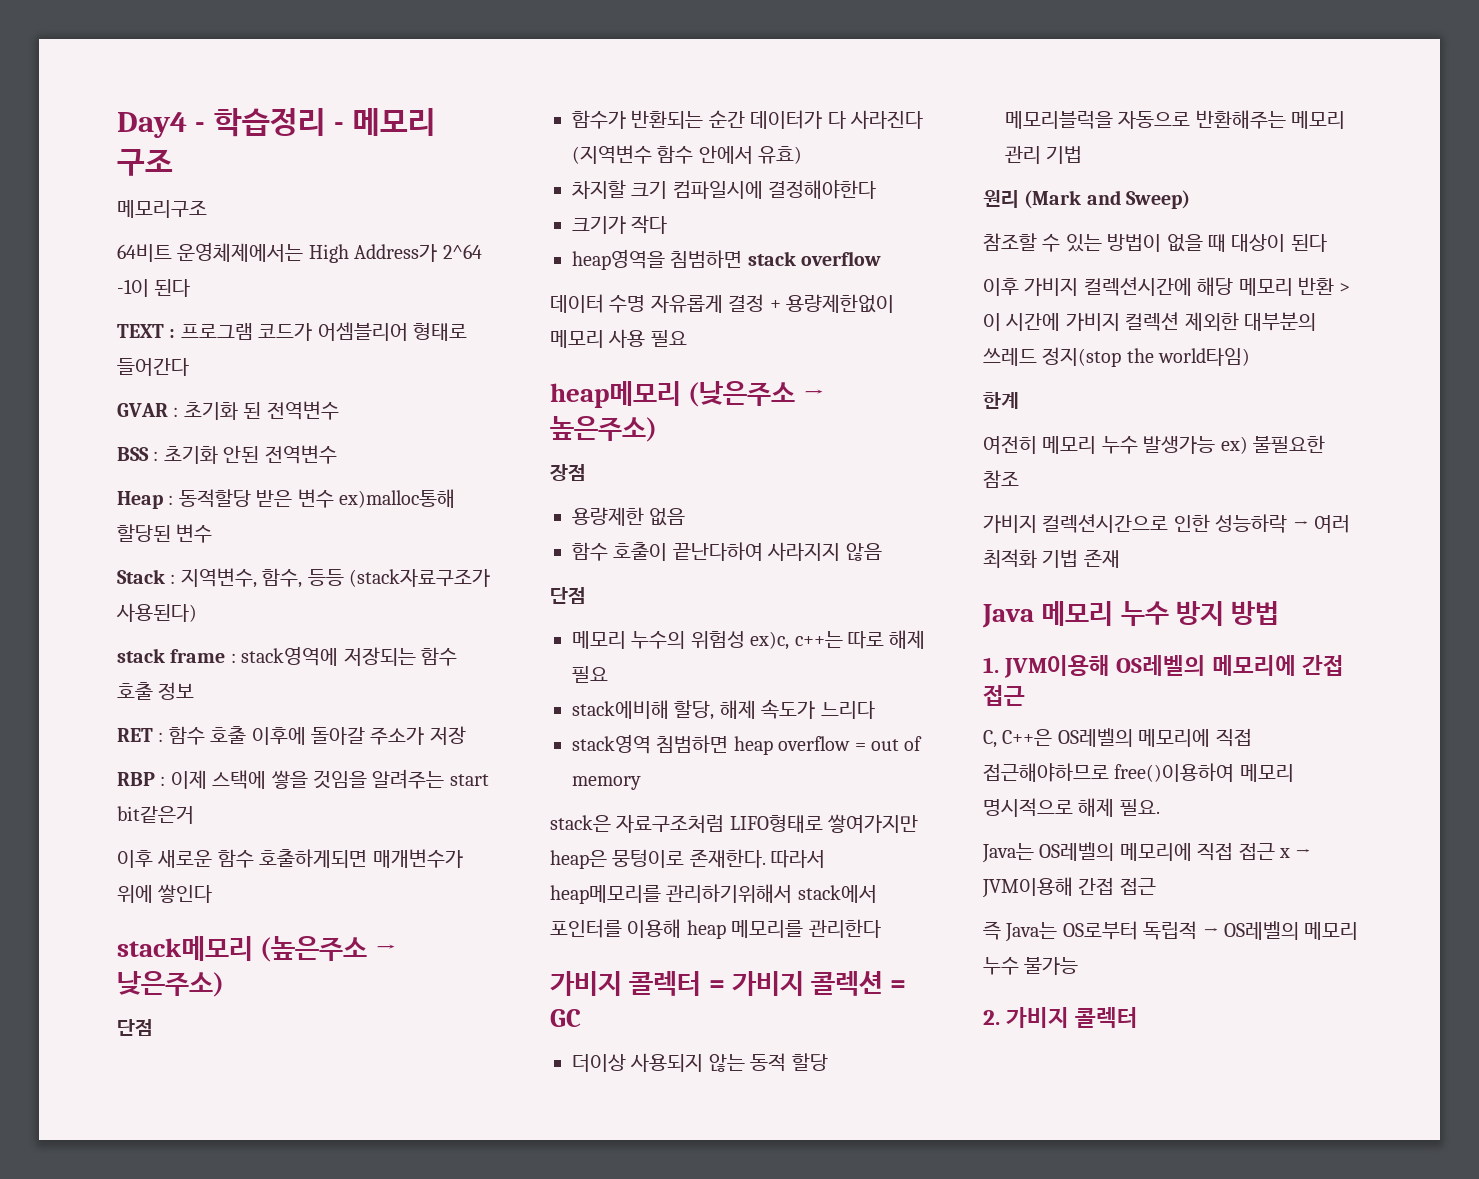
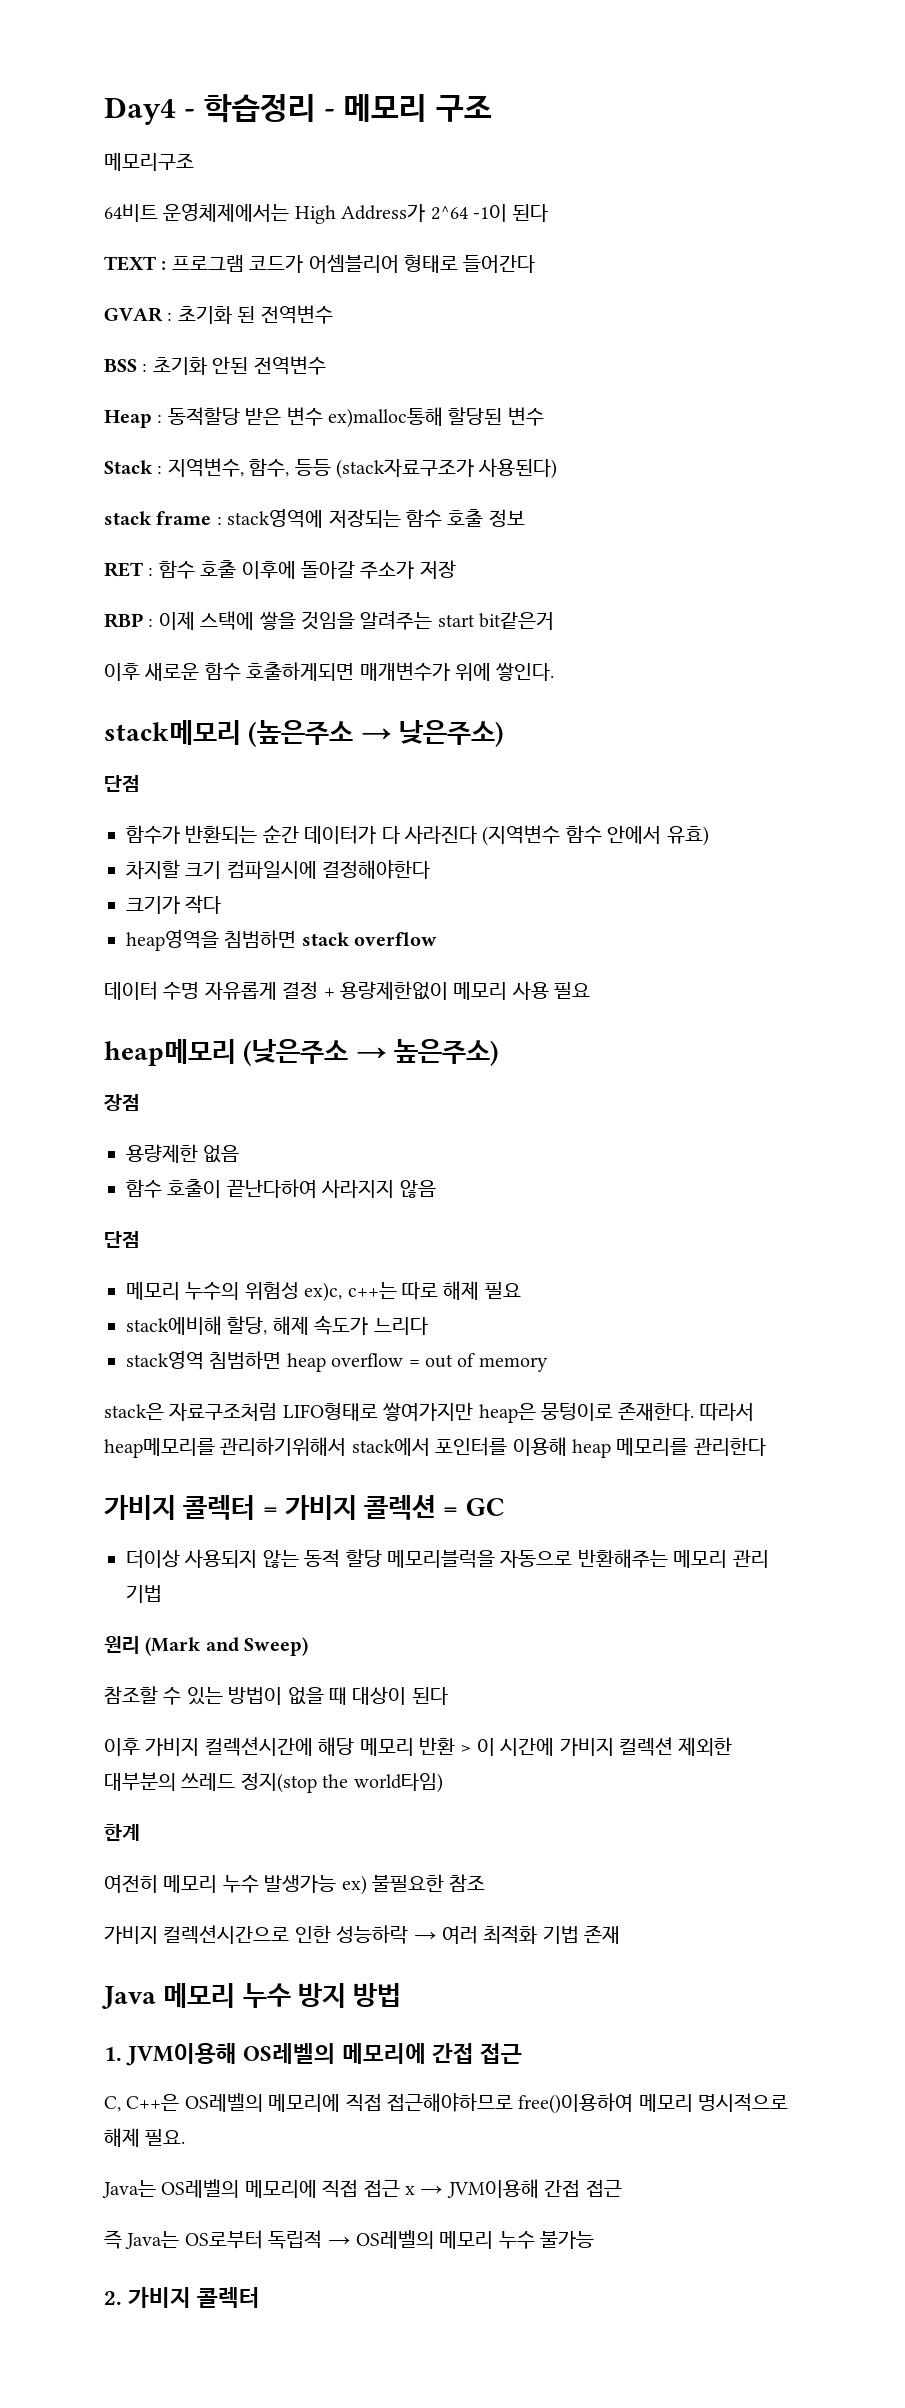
- 이후 새로운 함수 호출하게되면 매개변수가 위에 쌓인다
+ 이후 새로운 함수 호출하게되면 매개변수가 위에 쌓인다.

